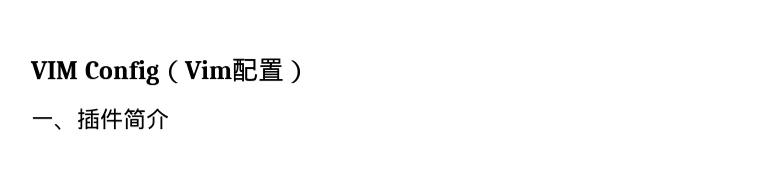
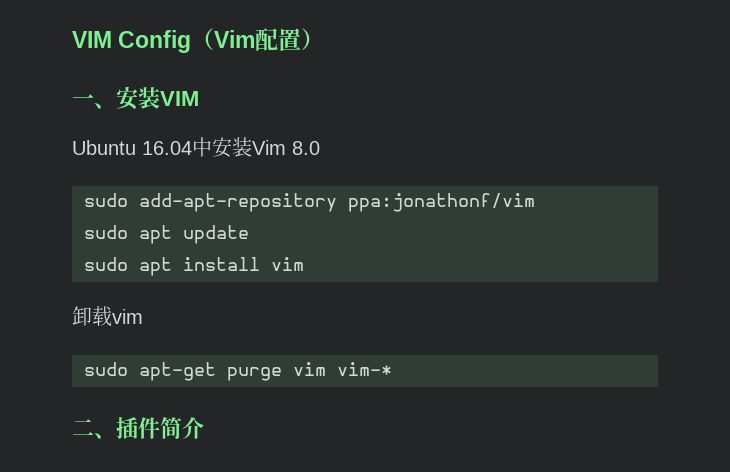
- 一、插件简介
+ 一、安装VIM
+ Ubuntu 16.04中安装Vim 8.0
+ sudo add-apt-repository ppa:jonathonf/vim
+ sudo apt update
+ sudo apt install vim
+ 卸载vim
+ sudo apt-get purge vim vim-*
+ 二、插件简介

